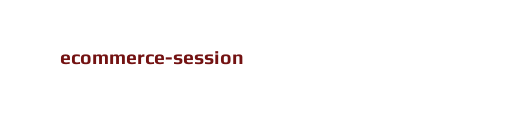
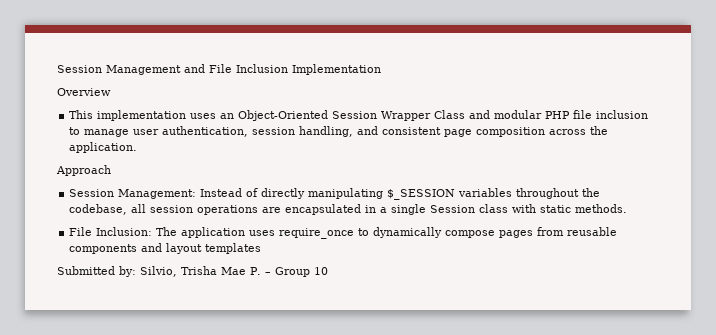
- ecommerce-session
+ Session Management and File Inclusion Implementation
+ Overview
+ This implementation uses an Object-Oriented Session Wrapper Class and modular PHP file inclusion to manage user authentication, session handling, and consistent page composition across the application.
+ Approach
+ Session Management: Instead of directly manipulating $_SESSION variables throughout the codebase, all session operations are encapsulated in a single Session class with static methods.
+ File Inclusion: The application uses require_once to dynamically compose pages from reusable components and layout templates
+ Submitted by: Silvio, Trisha Mae P. – Group 10

